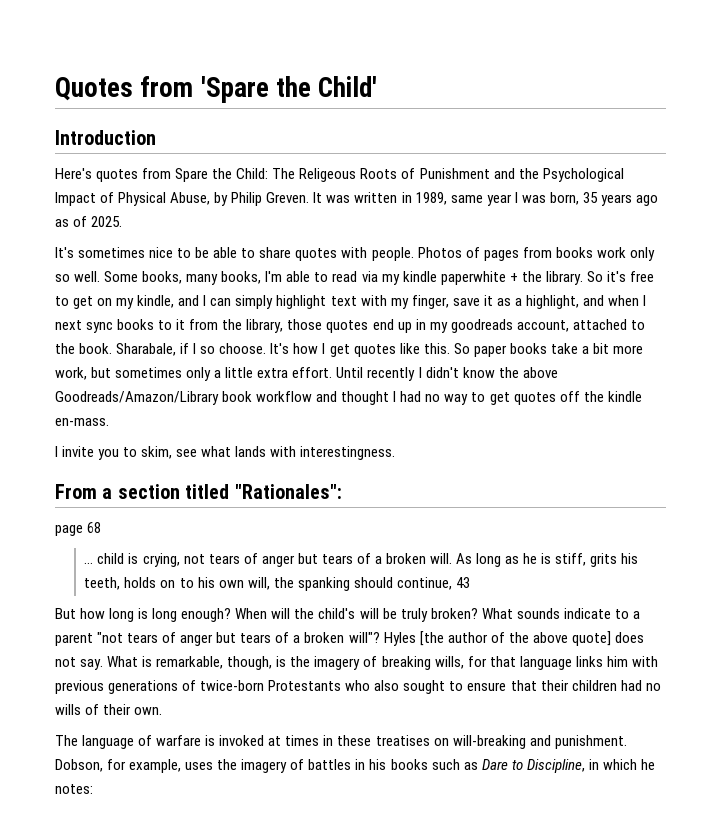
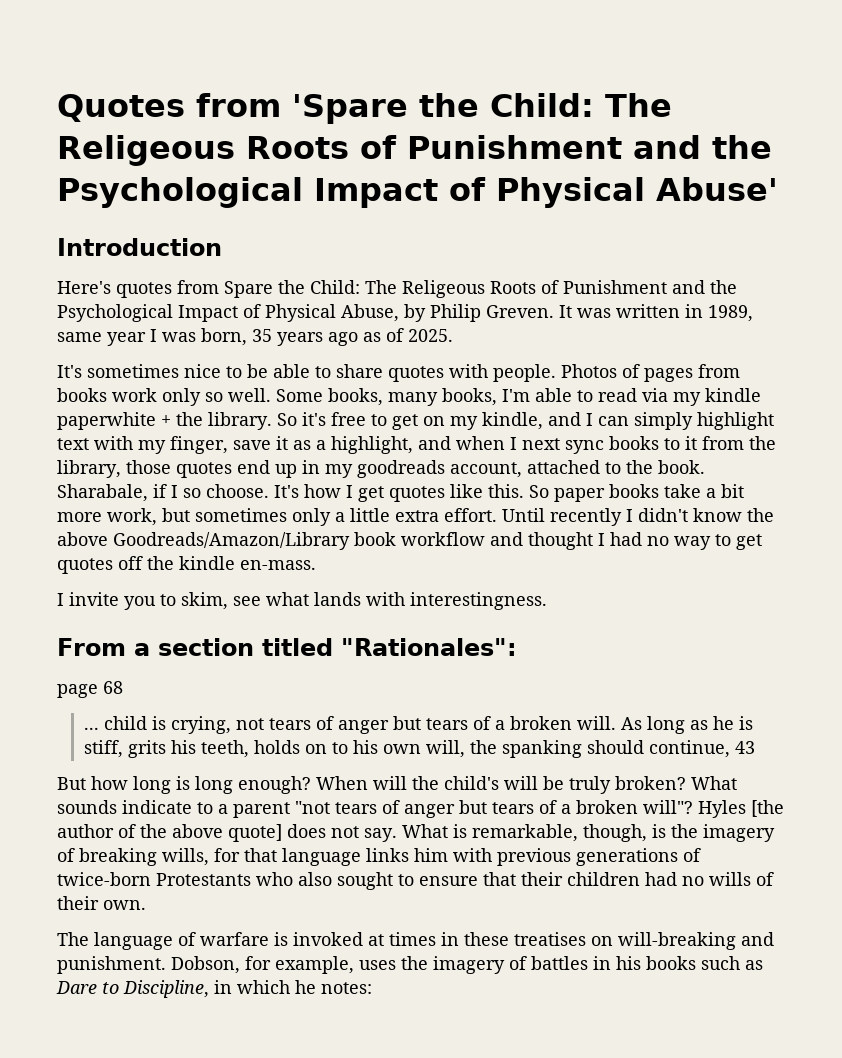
- Quotes from 'Spare the Child'
+ Quotes from 'Spare the Child: The Religeous Roots of Punishment and the Psychological Impact of Physical Abuse'

